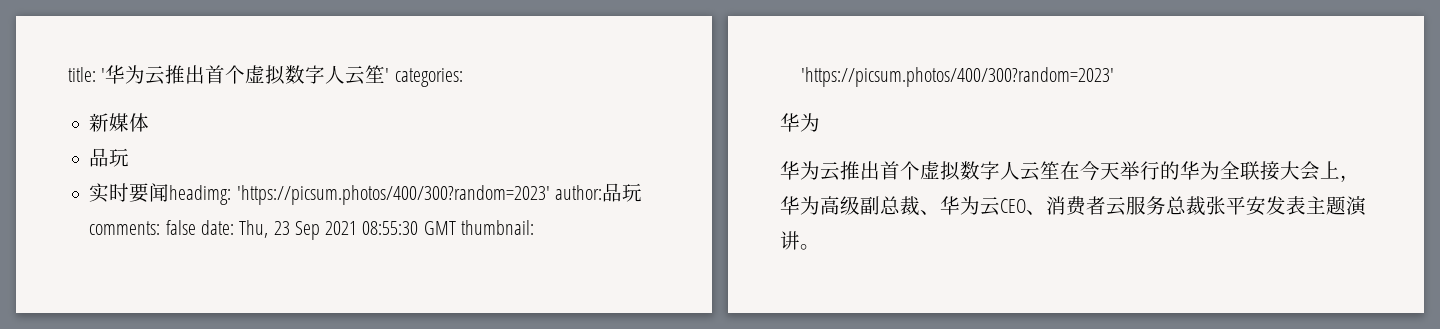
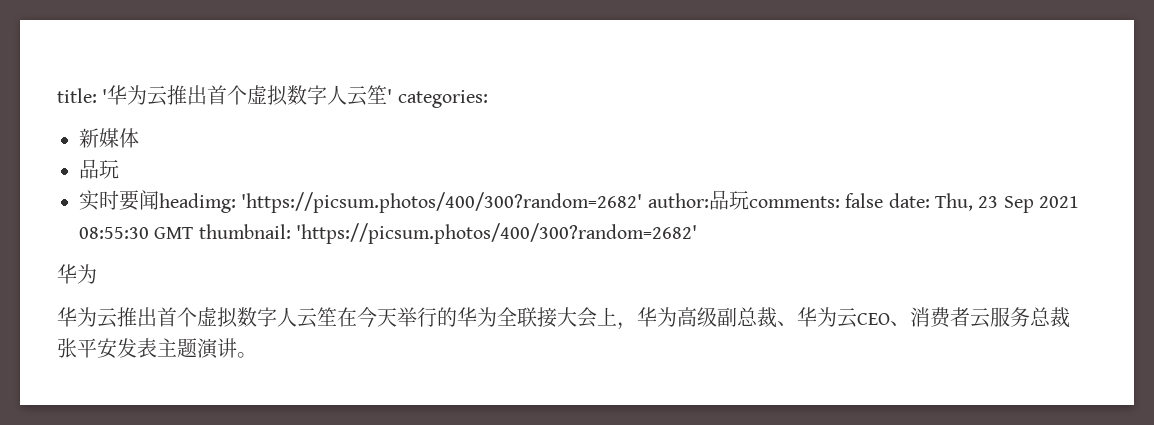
- 实时要闻headimg: 'https://picsum.photos/400/300?random=2023' author:品玩comments: false date: Thu, 23 Sep 2021 08:55:30 GMT thumbnail: 'https://picsum.photos/400/300?random=2023'
+ 实时要闻headimg: 'https://picsum.photos/400/300?random=2682' author:品玩comments: false date: Thu, 23 Sep 2021 08:55:30 GMT thumbnail: 'https://picsum.photos/400/300?random=2682'

